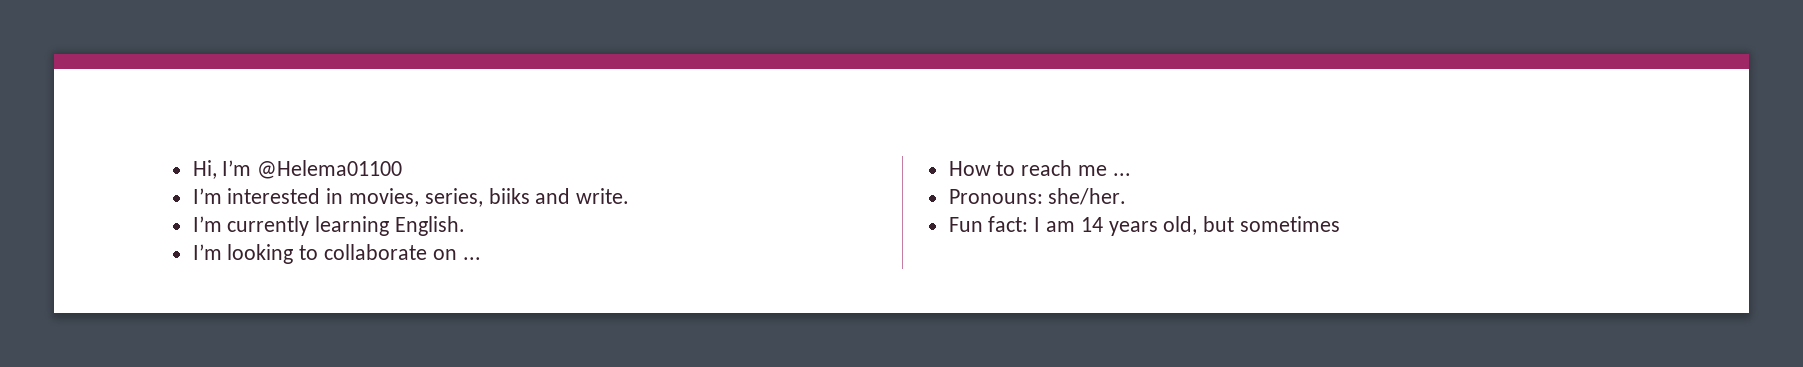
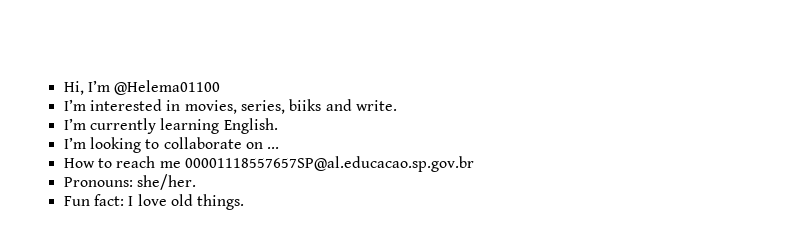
- How to reach me ...
+ How to reach me 00001118557657SP@al.educacao.sp.gov.br
- Fun fact: I am 14 years old, but sometimes
+ Fun fact: I love old things.

